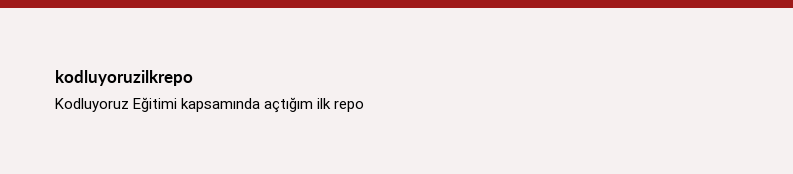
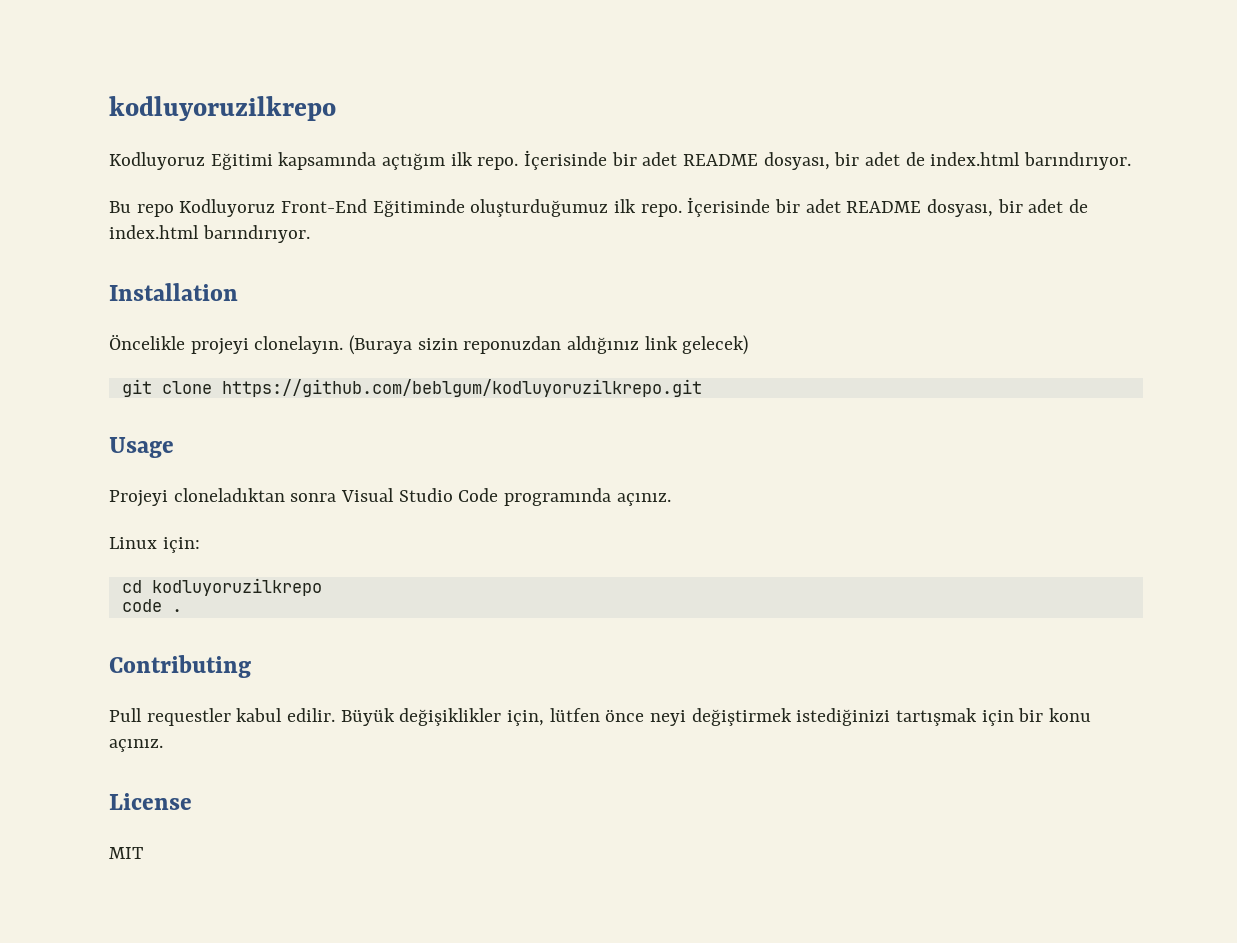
- Kodluyoruz Eğitimi kapsamında açtığım ilk repo
+ Kodluyoruz Eğitimi kapsamında açtığım ilk repo. İçerisinde bir adet README dosyası, bir adet de index.html barındırıyor.
+ Bu repo Kodluyoruz Front-End Eğitiminde oluşturduğumuz ilk repo. İçerisinde bir adet README dosyası, bir adet de index.html barındırıyor.
+ Installation
+ Öncelikle projeyi clonelayın. (Buraya sizin reponuzdan aldığınız link gelecek)
+ git clone https://github.com/beblgum/kodluyoruzilkrepo.git
+ Usage
+ Projeyi cloneladıktan sonra Visual Studio Code programında açınız.
+ Linux için:
+ cd kodluyoruzilkrepo
+ code .
+ Contributing
+ Pull requestler kabul edilir. Büyük değişiklikler için, lütfen önce neyi değiştirmek istediğinizi tartışmak için bir konu açınız.
+ License
+ MIT

